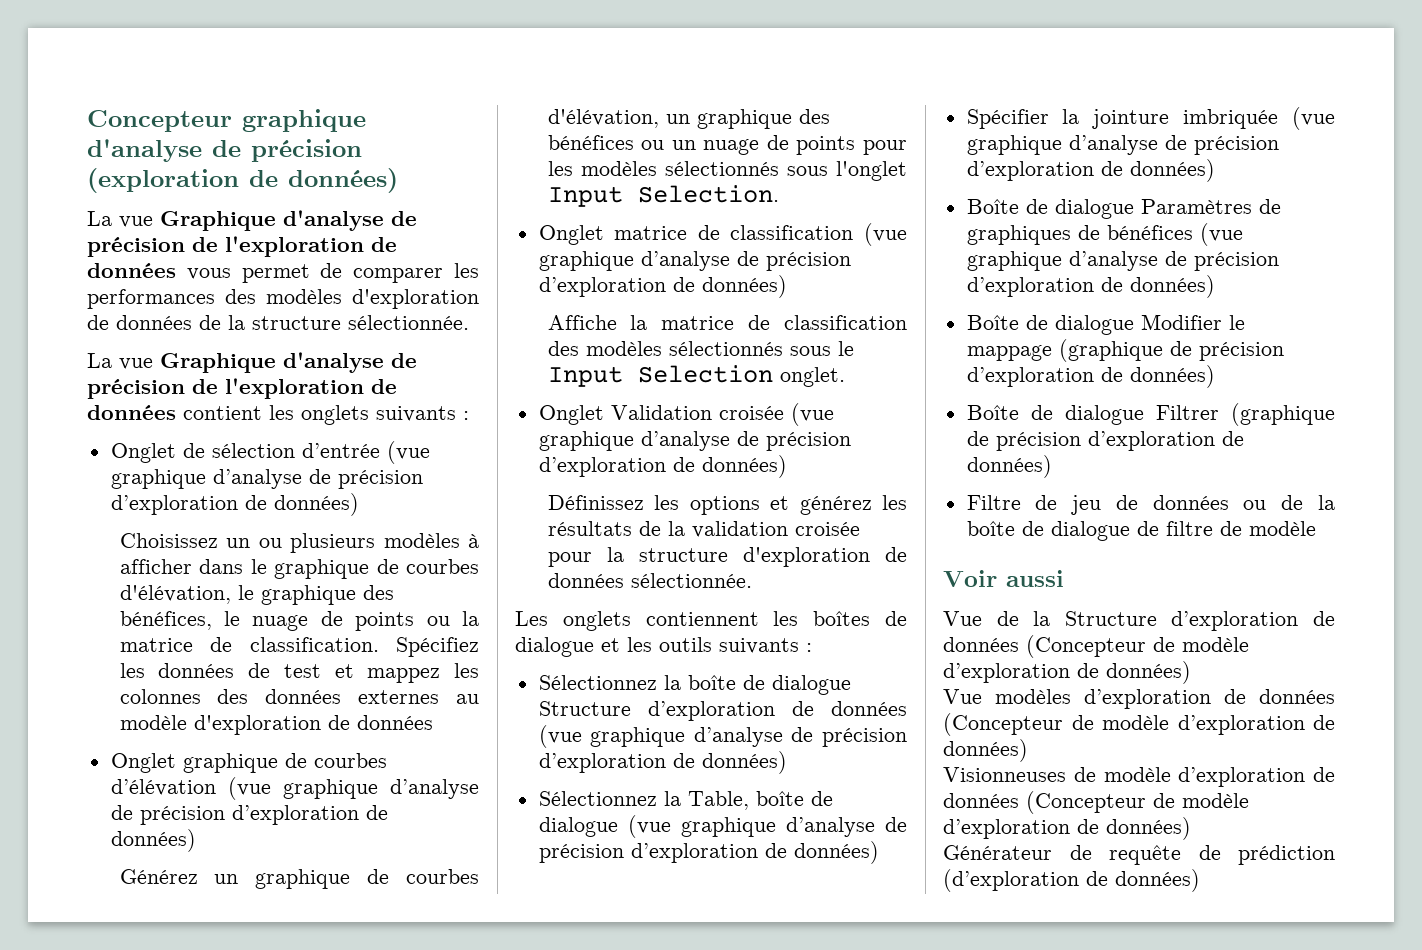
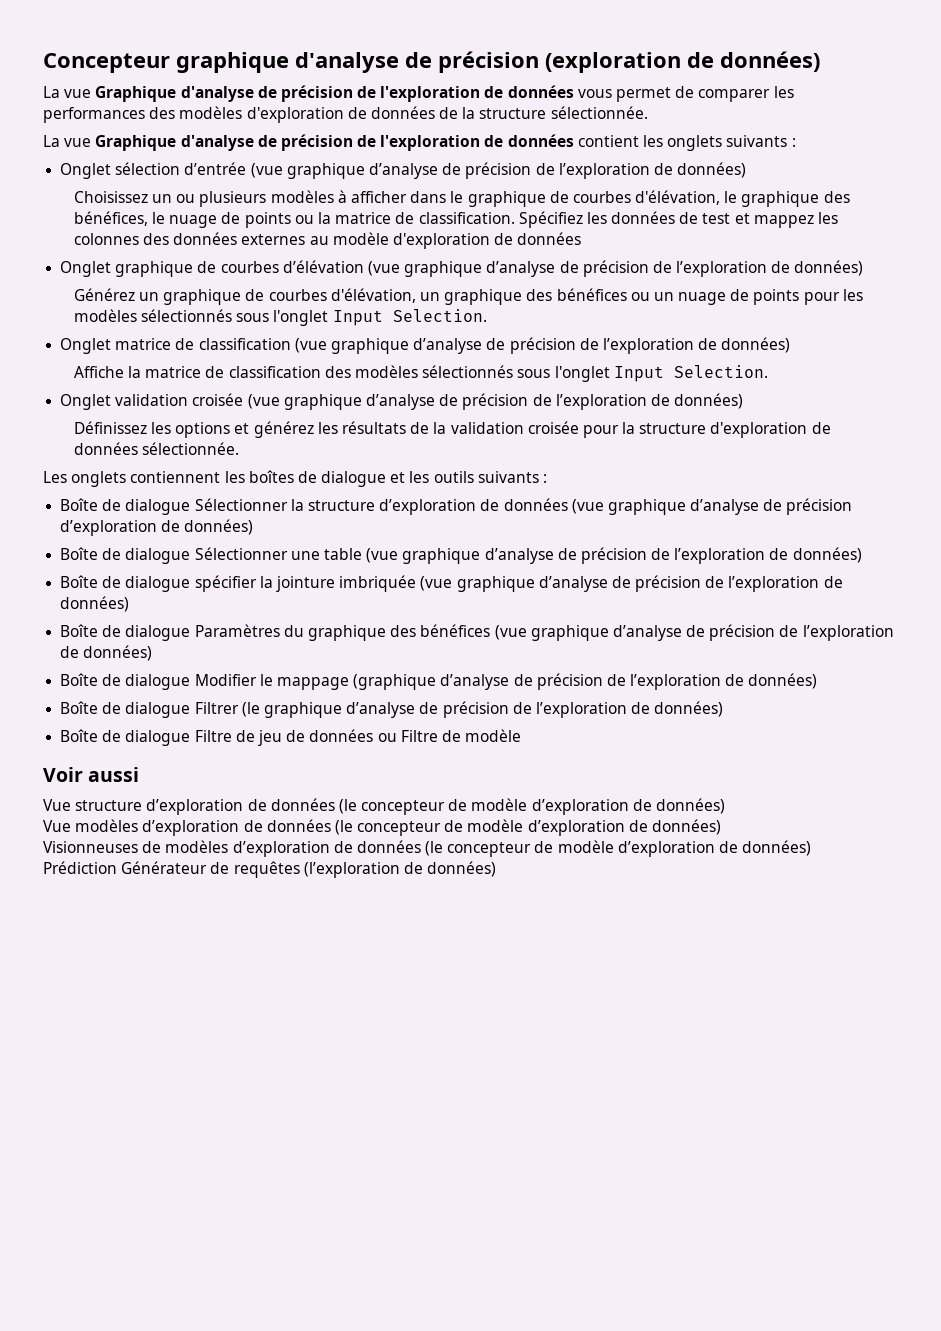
- Onglet de sélection d’entrée (vue graphique d’analyse de précision d’exploration de données)
+ Onglet sélection d’entrée (vue graphique d’analyse de précision de l’exploration de données)
- Onglet graphique de courbes d’élévation (vue graphique d’analyse de précision d’exploration de données)
+ Onglet graphique de courbes d’élévation (vue graphique d’analyse de précision de l’exploration de données)
- Onglet matrice de classification (vue graphique d’analyse de précision d’exploration de données)
+ Onglet matrice de classification (vue graphique d’analyse de précision de l’exploration de données)
- Affiche la matrice de classification des modèles sélectionnés sous le Input Selection onglet.
- Onglet Validation croisée (vue graphique d’analyse de précision d’exploration de données)
+ Affiche la matrice de classification des modèles sélectionnés sous l'onglet Input Selection.
+ Onglet validation croisée (vue graphique d’analyse de précision de l’exploration de données)
- Sélectionnez la boîte de dialogue Structure d’exploration de données (vue graphique d’analyse de précision d’exploration de données)
+ Boîte de dialogue Sélectionner la structure d’exploration de données (vue graphique d’analyse de précision d’exploration de données)
- Sélectionnez la Table, boîte de dialogue (vue graphique d’analyse de précision d’exploration de données)
- Spécifier la jointure imbriquée (vue graphique d’analyse de précision d’exploration de données)
+ Boîte de dialogue Sélectionner une table (vue graphique d’analyse de précision de l’exploration de données)
+ Boîte de dialogue spécifier la jointure imbriquée (vue graphique d’analyse de précision de l’exploration de données)
- Boîte de dialogue Paramètres de graphiques de bénéfices (vue graphique d’analyse de précision d’exploration de données)
+ Boîte de dialogue Paramètres du graphique des bénéfices (vue graphique d’analyse de précision de l’exploration de données)
- Boîte de dialogue Modifier le mappage (graphique de précision d’exploration de données)
+ Boîte de dialogue Modifier le mappage (graphique d’analyse de précision de l’exploration de données)
- Boîte de dialogue Filtrer (graphique de précision d’exploration de données)
- Filtre de jeu de données ou de la boîte de dialogue de filtre de modèle
+ Boîte de dialogue Filtrer (le graphique d’analyse de précision de l’exploration de données)
+ Boîte de dialogue Filtre de jeu de données ou Filtre de modèle
- Vue de la Structure d’exploration de données (Concepteur de modèle d’exploration de données)
+ Vue structure d’exploration de données (le concepteur de modèle d’exploration de données)
- Vue modèles d’exploration de données (Concepteur de modèle d’exploration de données)
+ Vue modèles d’exploration de données (le concepteur de modèle d’exploration de données)
- Visionneuses de modèle d’exploration de données (Concepteur de modèle d’exploration de données)
- Générateur de requête de prédiction (d’exploration de données)
+ Visionneuses de modèles d’exploration de données (le concepteur de modèle d’exploration de données)
+ Prédiction Générateur de requêtes (l’exploration de données)

